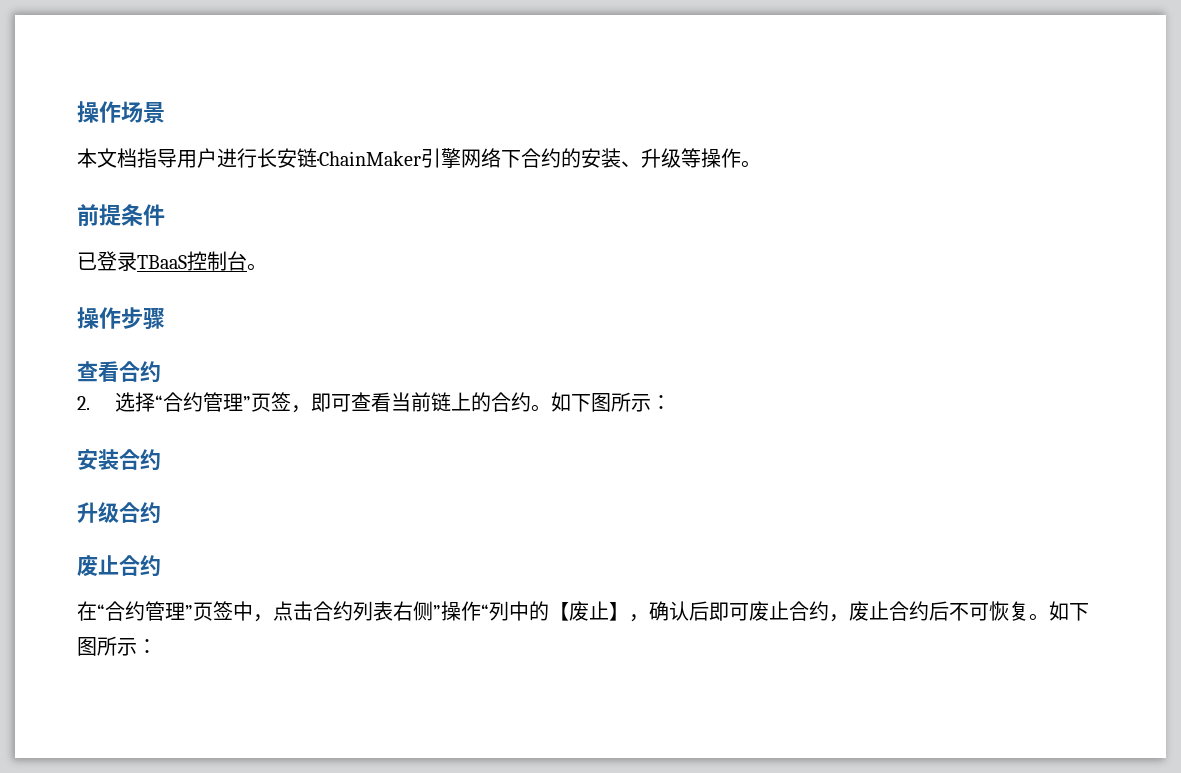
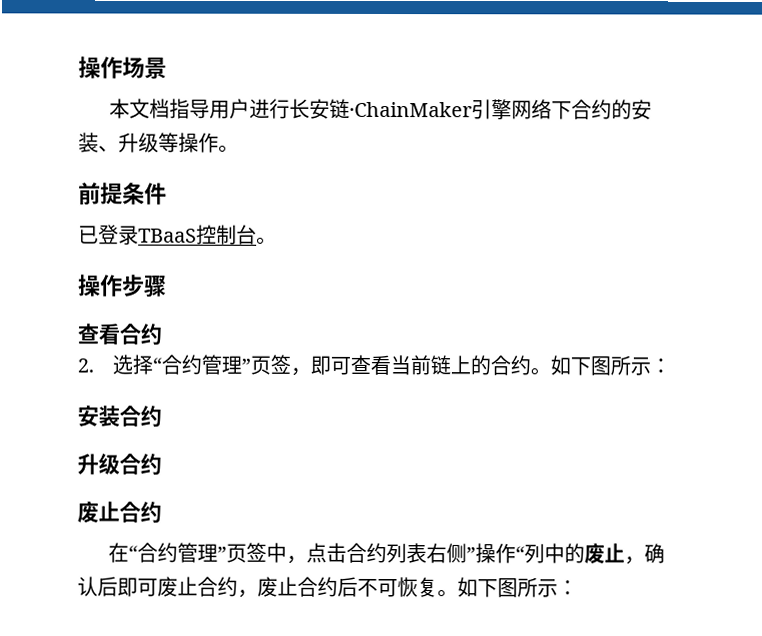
- 在“合约管理”页签中，点击合约列表右侧”操作“列中的【废止】，确认后即可废止合约，废止合约后不可恢复。
+ 在“合约管理”页签中，点击合约列表右侧”操作“列中的废止，确认后即可废止合约，废止合约后不可恢复。

